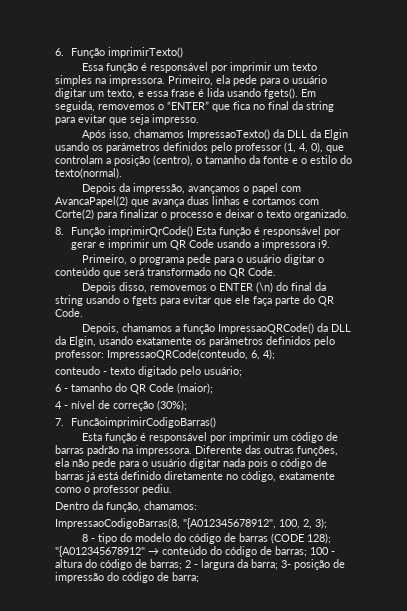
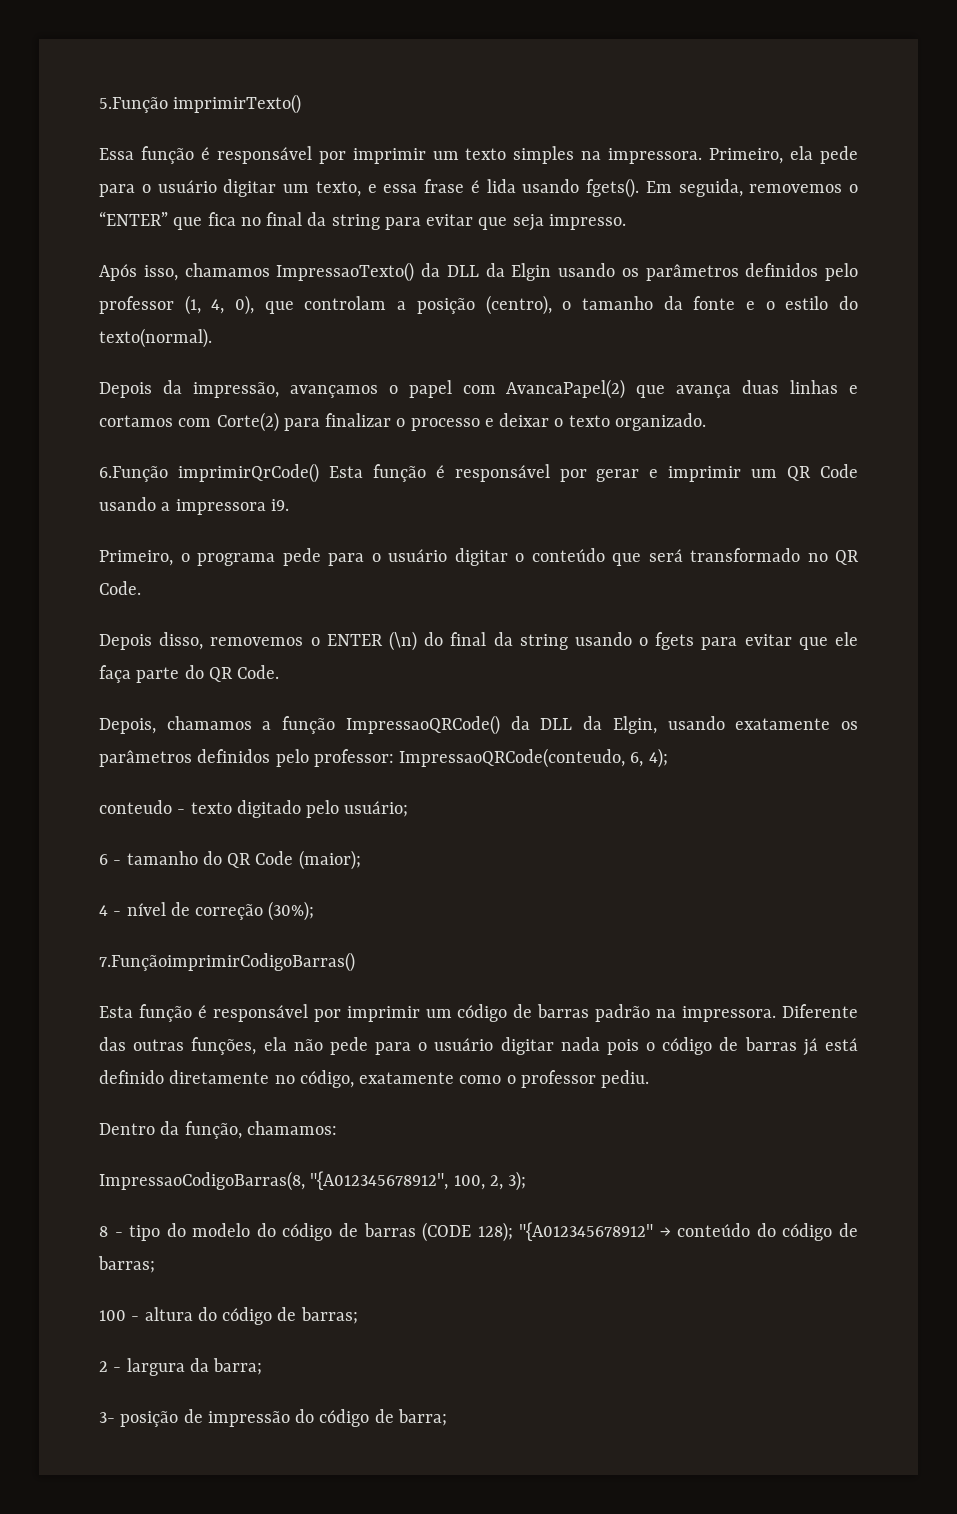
- 6. Função imprimirTexto()
+ 5.Função imprimirTexto()
- 8. Função imprimirQrCode() Esta função é responsável por gerar e imprimir um QR Code usando a impressora i9.
+ 6.Função imprimirQrCode() Esta função é responsável por gerar e imprimir um QR Code usando a impressora i9.
- 7. FuncãoimprimirCodigoBarras()
+ 7.FunçãoimprimirCodigoBarras()
- 8 - tipo do modelo do código de barras (CODE 128); "{A012345678912" → conteúdo do código de barras; 100 - altura do código de barras; 2 - largura da barra; 3- posição de impressão do código de barra;
+ 8 - tipo do modelo do código de barras (CODE 128); "{A012345678912" → conteúdo do código de barras;
+ 100 - altura do código de barras;
+ 2 - largura da barra;
+ 3- posição de impressão do código de barra;

